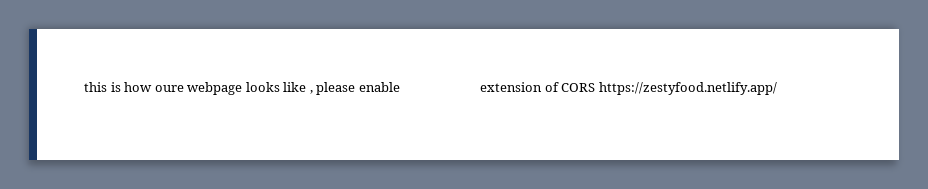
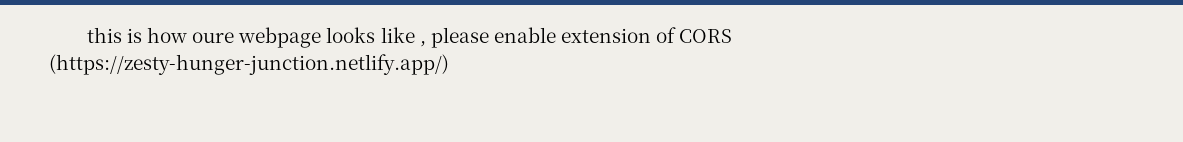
- this is how oure webpage looks like , please enable extension of CORS https://zestyfood.netlify.app/
+ this is how oure webpage looks like , please enable extension of CORS (https://zesty-hunger-junction.netlify.app/)

